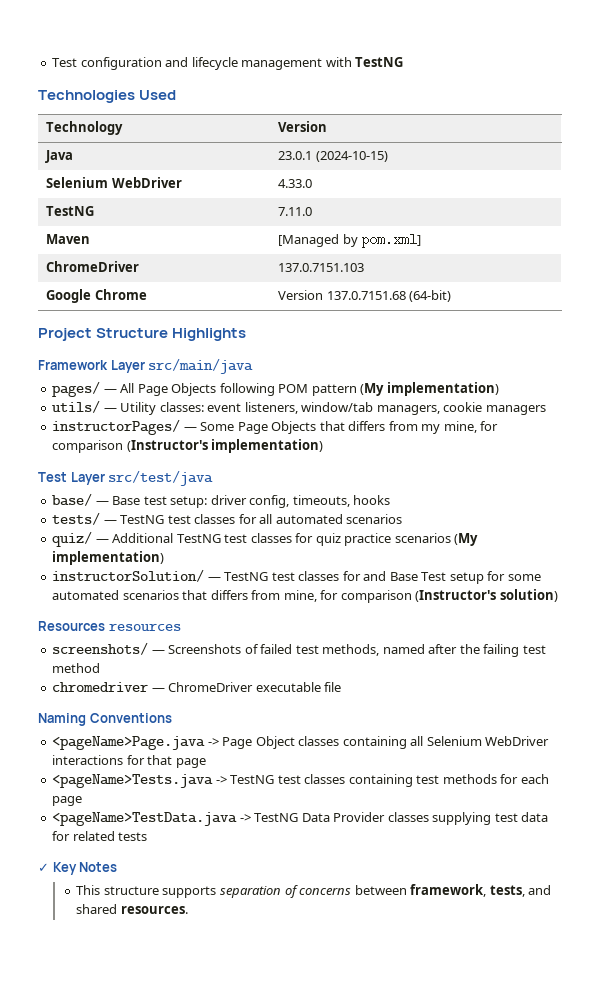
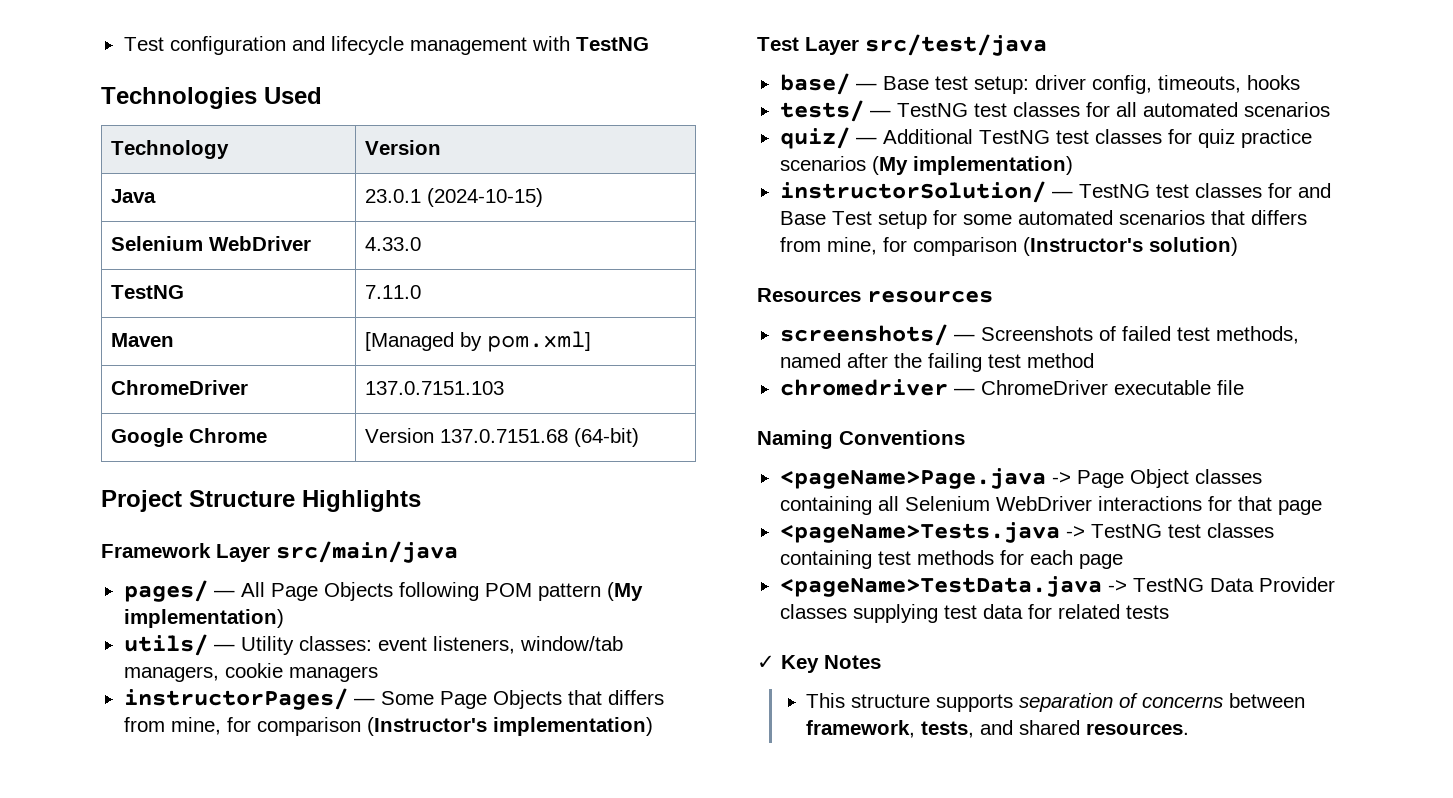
- instructorPages/ — Some Page Objects that differs from my mine, for comparison (Instructor's implementation)
+ instructorPages/ — Some Page Objects that differs from mine, for comparison (Instructor's implementation)

